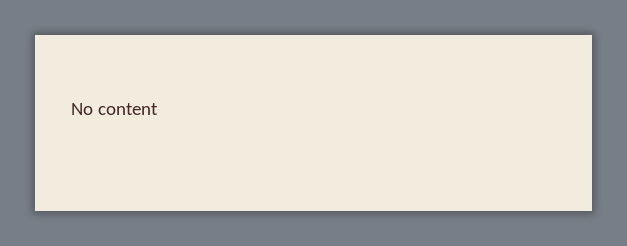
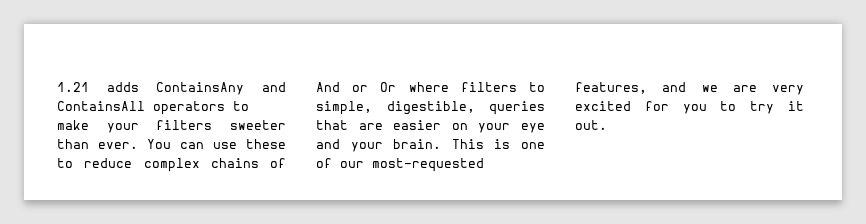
- No content
+ 1.21 adds ContainsAny and ContainsAll operators to make your filters sweeter than ever. You can use these to reduce complex chains of And or Or where filters to simple, digestible, queries that are easier on your eye and your brain. This is one of our most-requested features, and we are very excited for you to try it out.

